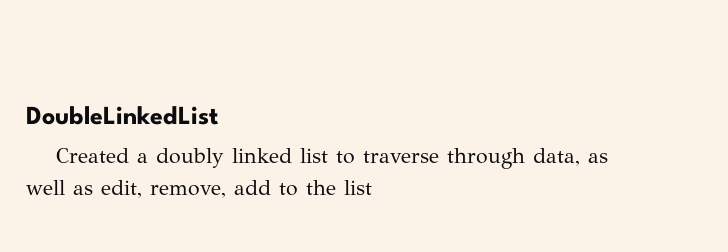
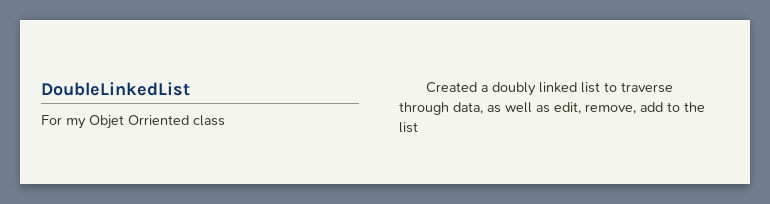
+ For my Objet Orriented class

